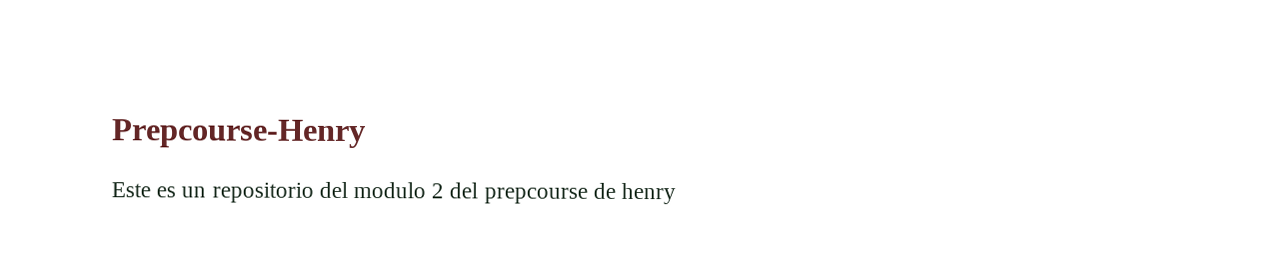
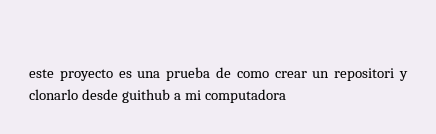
- Prepcourse-Henry
- Este es un repositorio del modulo 2 del prepcourse de henry
+ este proyecto es una prueba de como crear un repositori y clonarlo desde guithub a mi computadora

